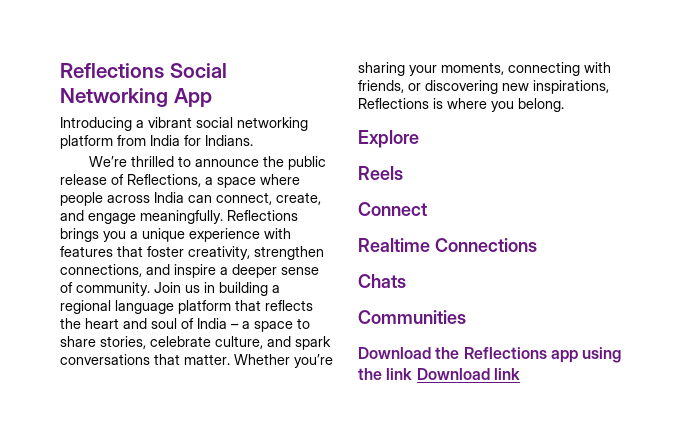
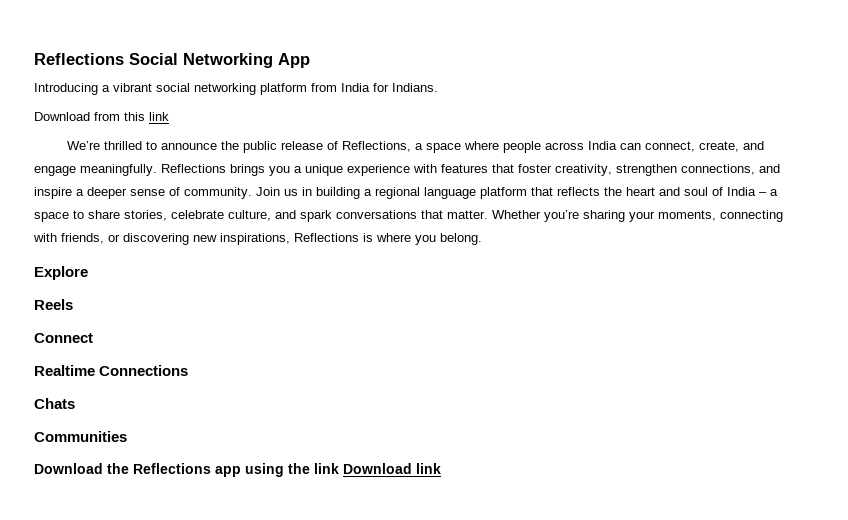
+ Download from this link

